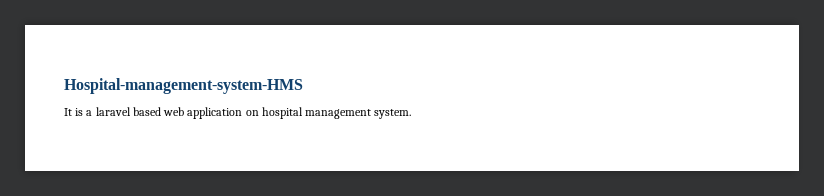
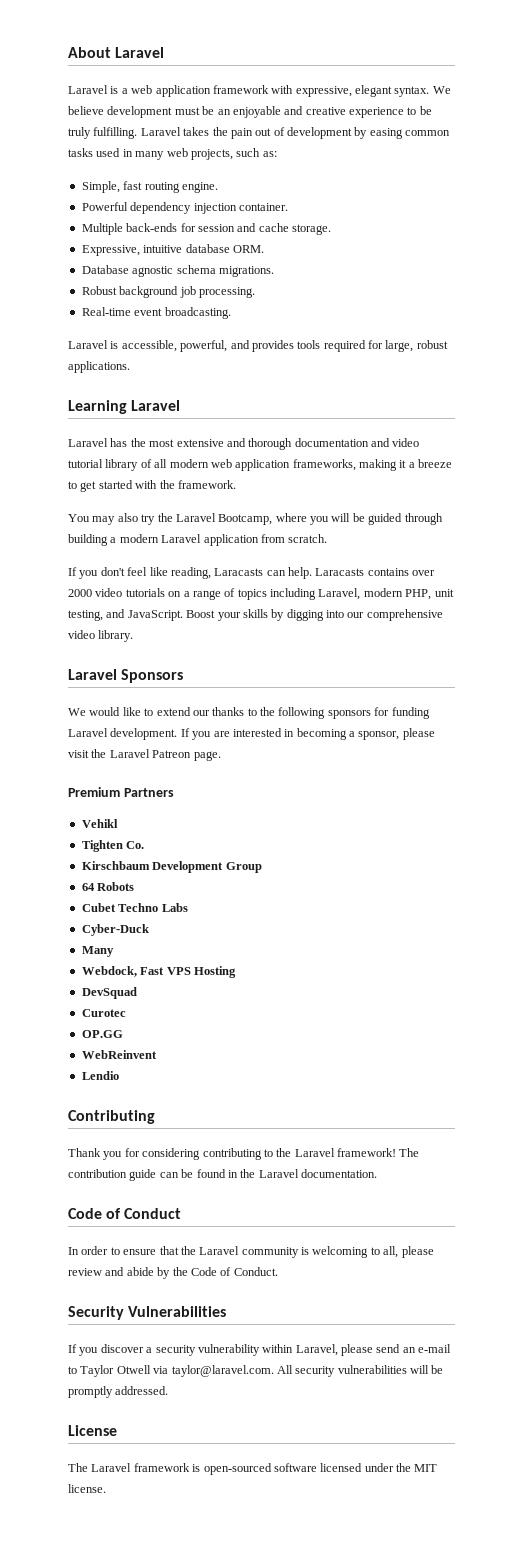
- Hospital-management-system-HMS
- It is a laravel based web application on hospital management system.
+ About Laravel
+ Laravel is a web application framework with expressive, elegant syntax. We believe development must be an enjoyable and creative experience to be truly fulfilling. Laravel takes the pain out of development by easing common tasks used in many web projects, such as:
+ Simple, fast routing engine.
+ Powerful dependency injection container.
+ Multiple back-ends for session and cache storage.
+ Expressive, intuitive database ORM.
+ Database agnostic schema migrations.
+ Robust background job processing.
+ Real-time event broadcasting.
+ Laravel is accessible, powerful, and provides tools required for large, robust applications.
+ Learning Laravel
+ Laravel has the most extensive and thorough documentation and video tutorial library of all modern web application frameworks, making it a breeze to get started with the framework.
+ You may also try the Laravel Bootcamp, where you will be guided through building a modern Laravel application from scratch.
+ If you don't feel like reading, Laracasts can help. Laracasts contains over 2000 video tutorials on a range of topics including Laravel, modern PHP, unit testing, and JavaScript. Boost your skills by digging into our comprehensive video library.
+ Laravel Sponsors
+ We would like to extend our thanks to the following sponsors for funding Laravel development. If you are interested in becoming a sponsor, please visit the Laravel Patreon page.
+ Premium Partners
+ Vehikl
+ Tighten Co.
+ Kirschbaum Development Group
+ 64 Robots
+ Cubet Techno Labs
+ Cyber-Duck
+ Many
+ Webdock, Fast VPS Hosting
+ DevSquad
+ Curotec
+ OP.GG
+ WebReinvent
+ Lendio
+ Contributing
+ Thank you for considering contributing to the Laravel framework! The contribution guide can be found in the Laravel documentation.
+ Code of Conduct
+ In order to ensure that the Laravel community is welcoming to all, please review and abide by the Code of Conduct.
+ Security Vulnerabilities
+ If you discover a security vulnerability within Laravel, please send an e-mail to Taylor Otwell via taylor@laravel.com. All security vulnerabilities will be promptly addressed.
+ License
+ The Laravel framework is open-sourced software licensed under the MIT license.

